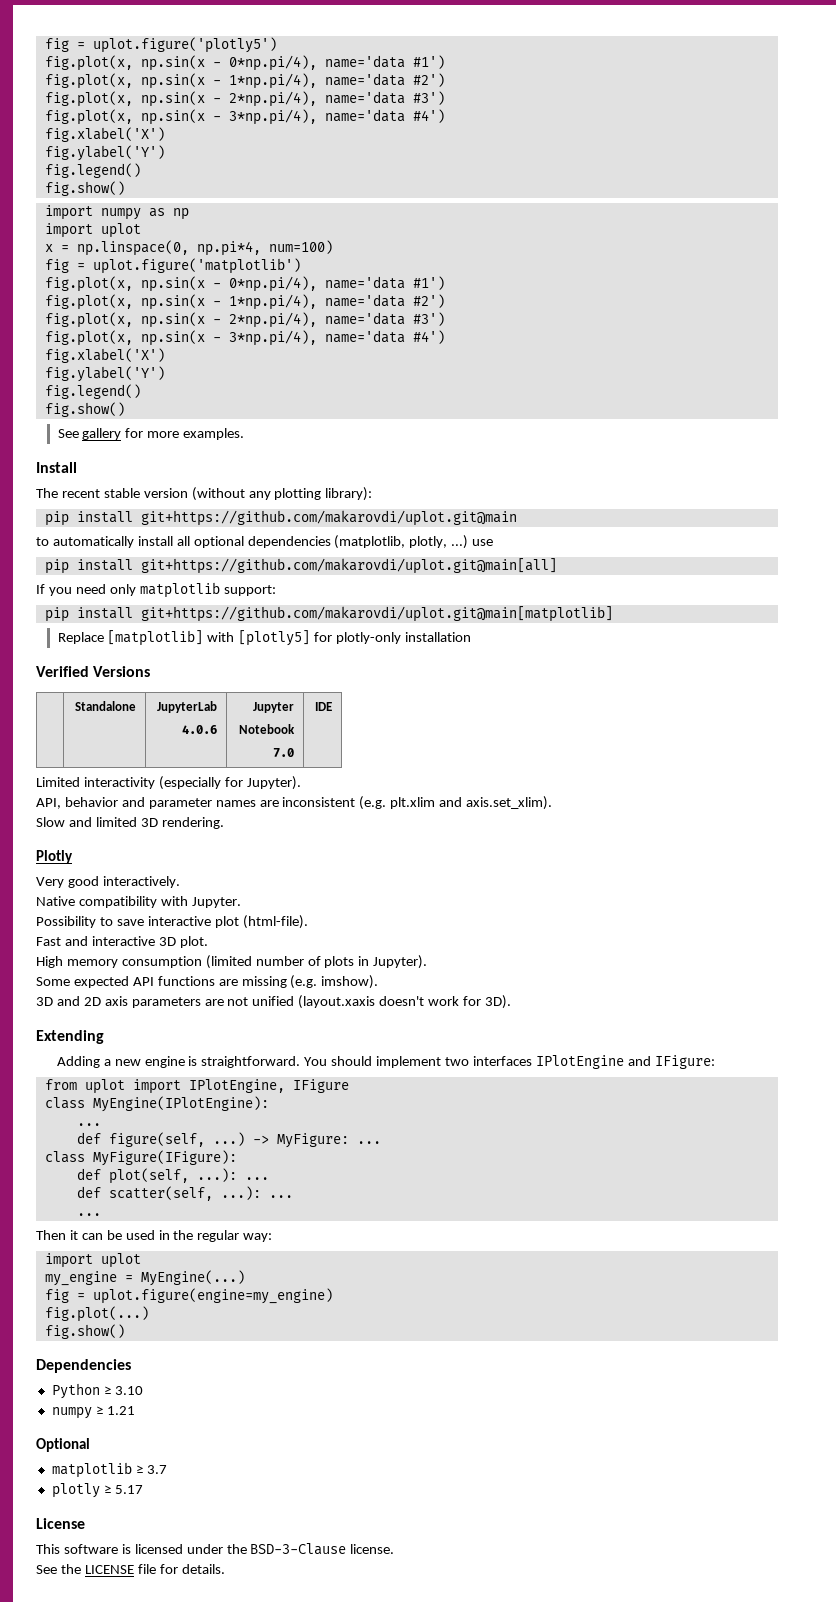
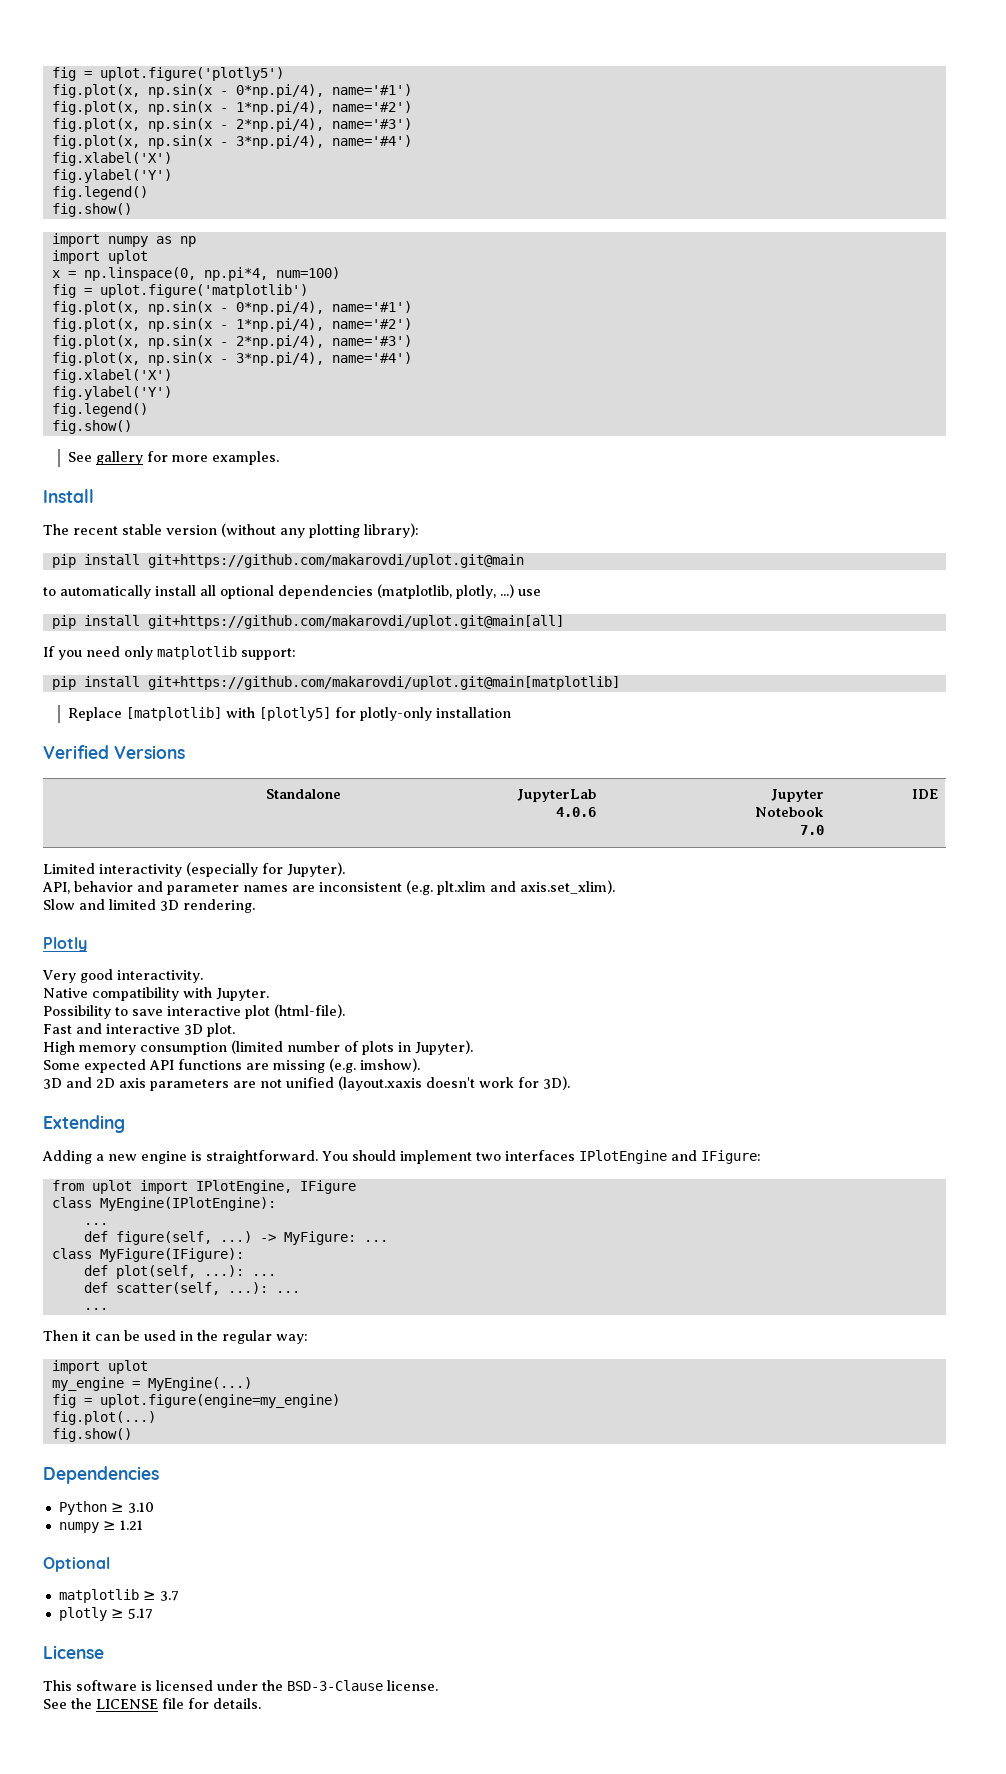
  fig = uplot.figure('plotly5')
- fig.plot(x, np.sin(x - 0*np.pi/4), name='data #1')
- fig.plot(x, np.sin(x - 1*np.pi/4), name='data #2')
- fig.plot(x, np.sin(x - 2*np.pi/4), name='data #3')
- fig.plot(x, np.sin(x - 3*np.pi/4), name='data #4')
+ fig.plot(x, np.sin(x - 0*np.pi/4), name='#1')
+ fig.plot(x, np.sin(x - 1*np.pi/4), name='#2')
+ fig.plot(x, np.sin(x - 2*np.pi/4), name='#3')
+ fig.plot(x, np.sin(x - 3*np.pi/4), name='#4')
  fig = uplot.figure('matplotlib')
- fig.plot(x, np.sin(x - 0*np.pi/4), name='data #1')
- fig.plot(x, np.sin(x - 1*np.pi/4), name='data #2')
- fig.plot(x, np.sin(x - 2*np.pi/4), name='data #3')
- fig.plot(x, np.sin(x - 3*np.pi/4), name='data #4')
+ fig.plot(x, np.sin(x - 0*np.pi/4), name='#1')
+ fig.plot(x, np.sin(x - 1*np.pi/4), name='#2')
+ fig.plot(x, np.sin(x - 2*np.pi/4), name='#3')
+ fig.plot(x, np.sin(x - 3*np.pi/4), name='#4')
- Very good interactively.
+ Very good interactivity.

